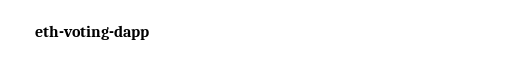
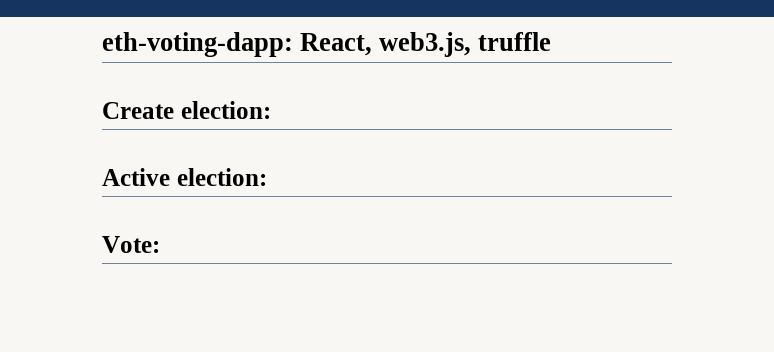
- eth-voting-dapp
+ eth-voting-dapp: React, web3.js, truffle
+ Create election:
+ Active election:
+ Vote:

